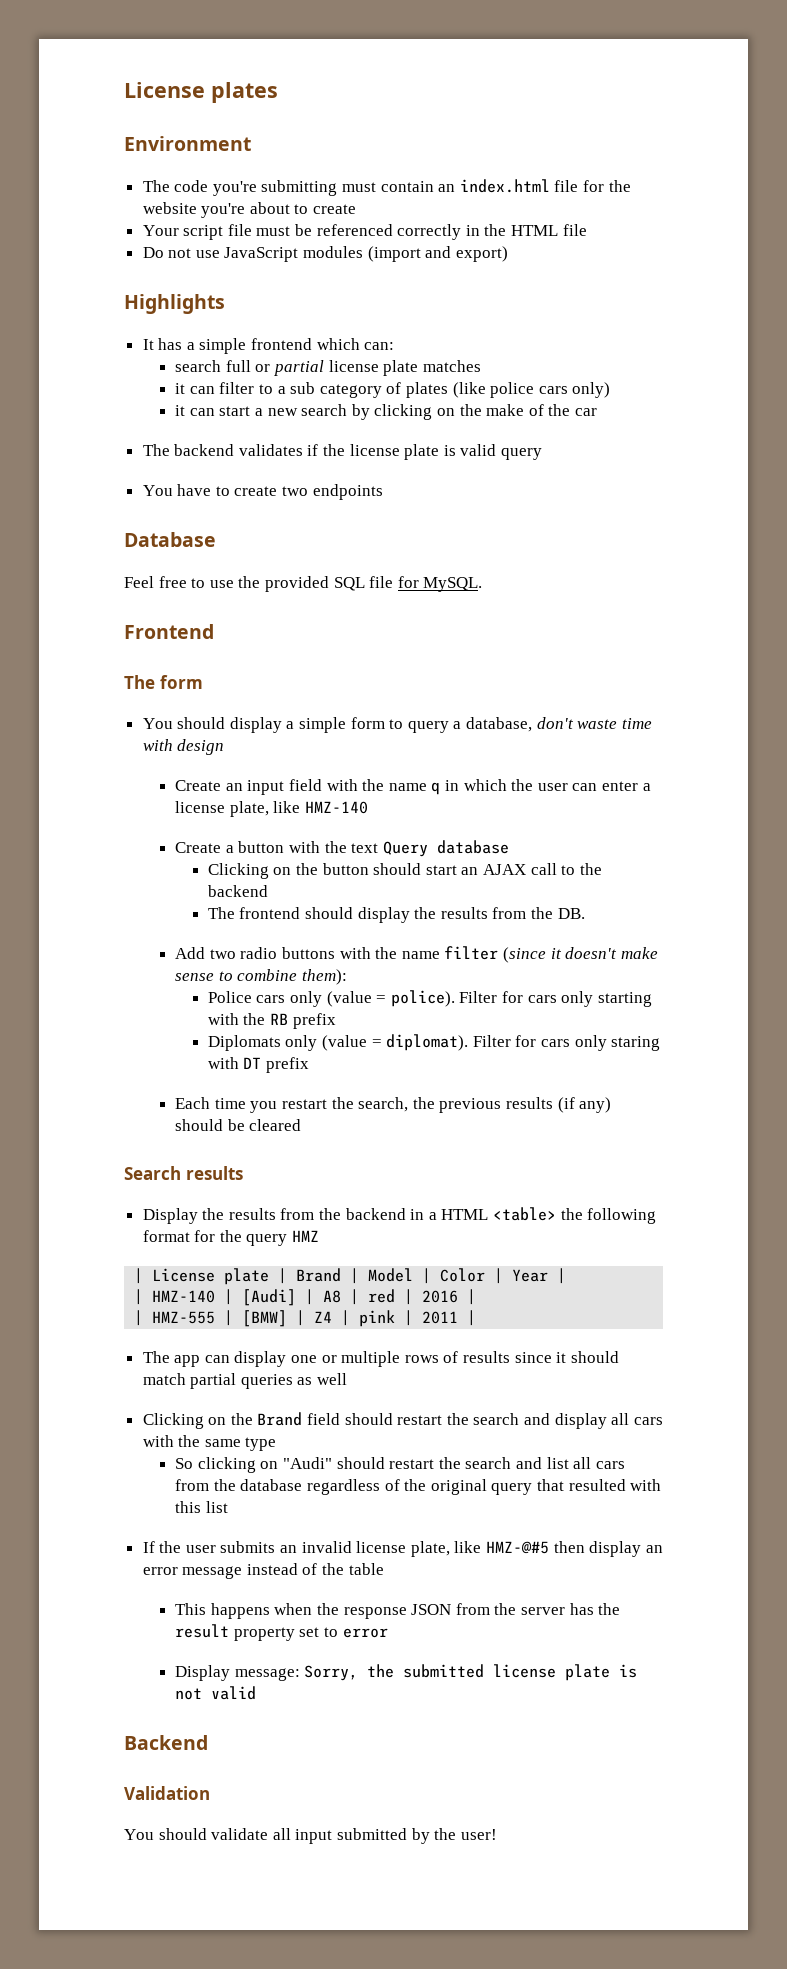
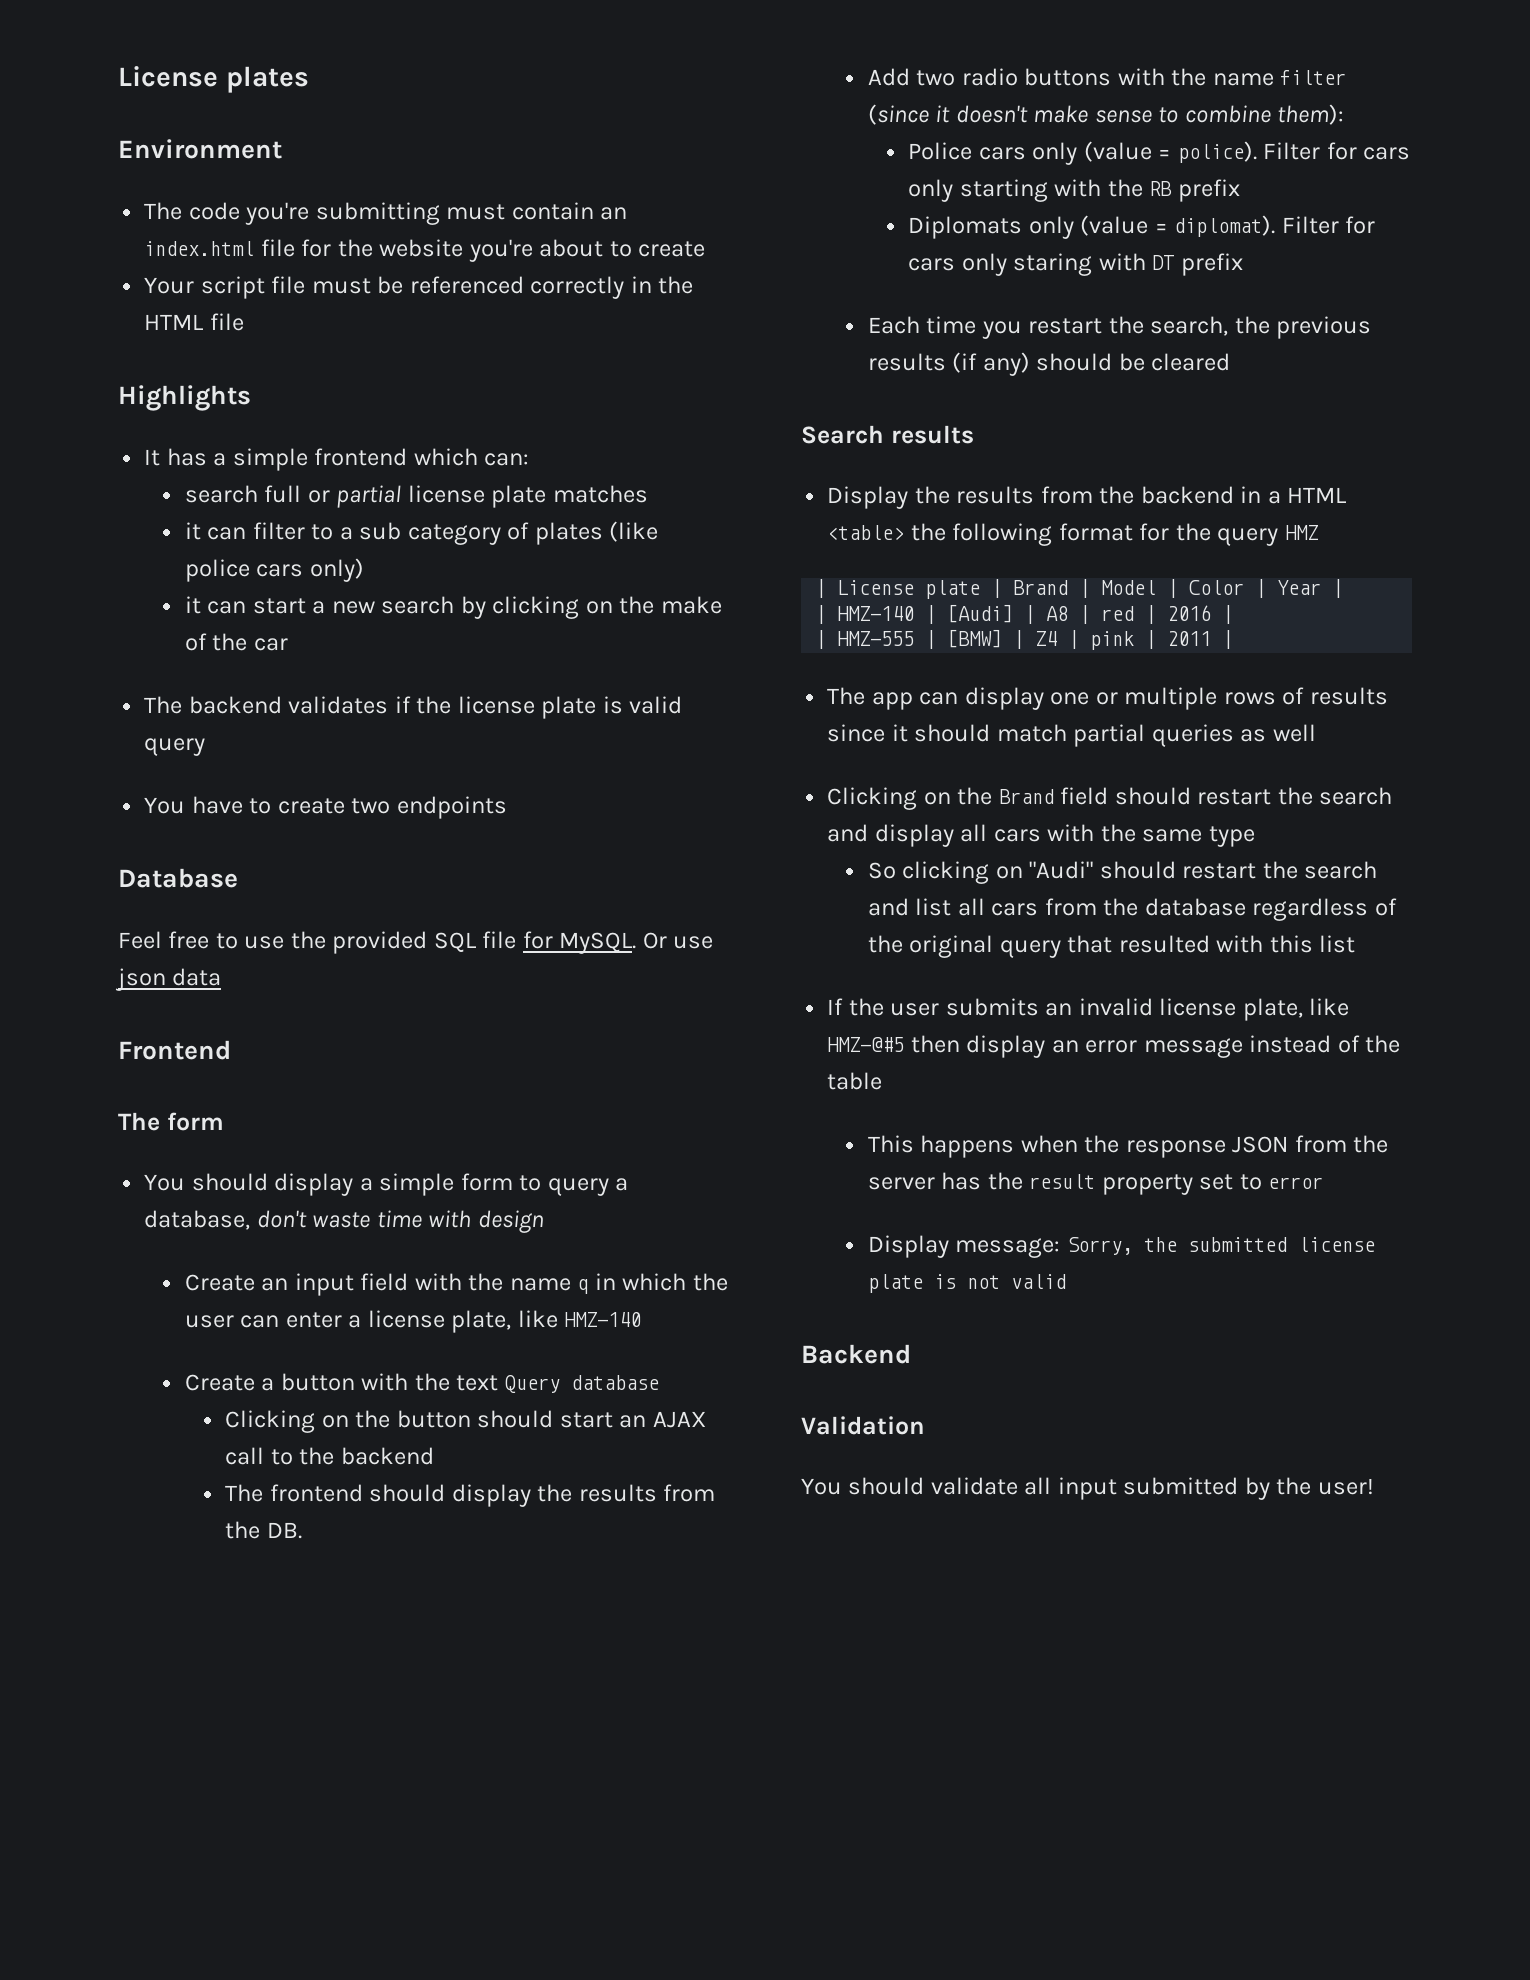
- Do not use JavaScript modules (import and export)
+ Or use json data

